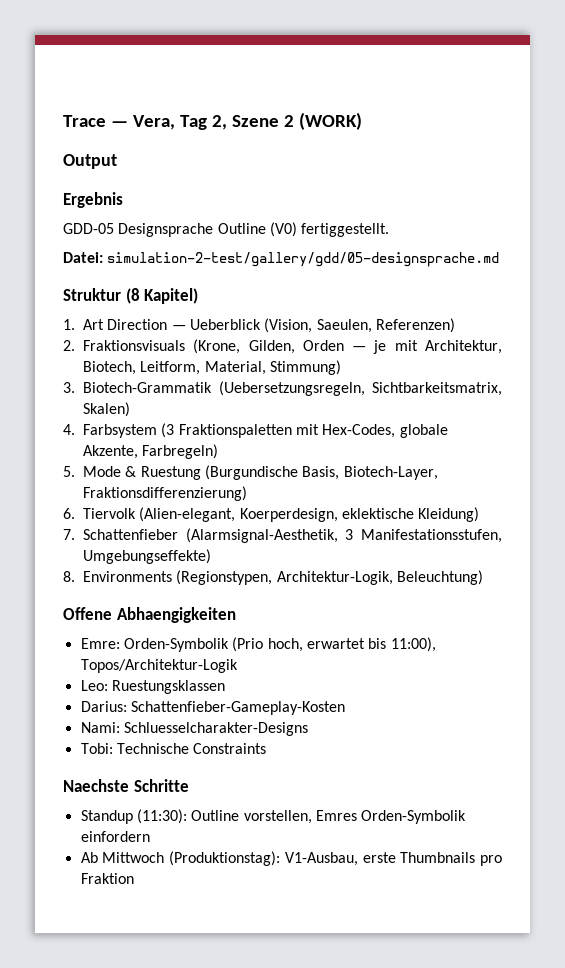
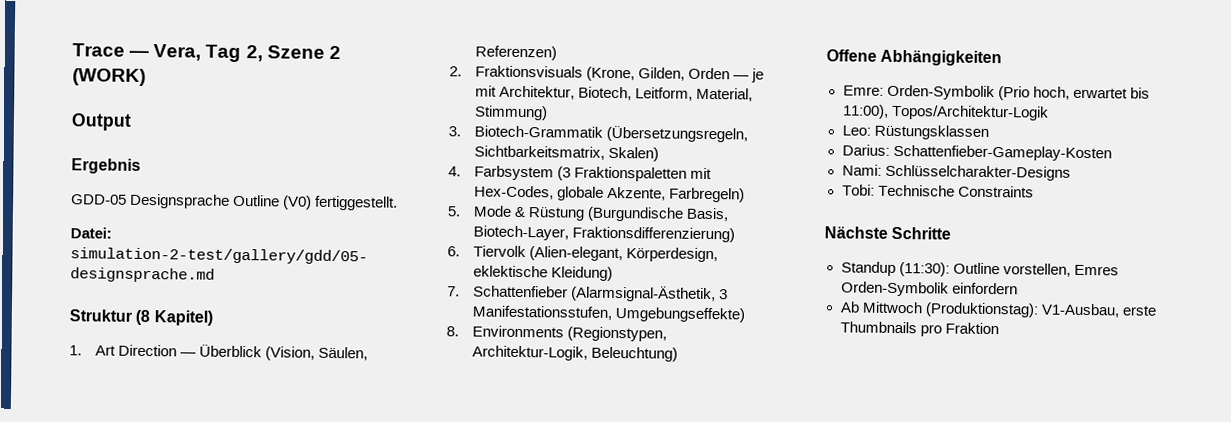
- 1. Art Direction — Ueberblick (Vision, Saeulen, Referenzen)
+ 1. Art Direction — Überblick (Vision, Säulen, Referenzen)
- 3. Biotech-Grammatik (Uebersetzungsregeln, Sichtbarkeitsmatrix, Skalen)
+ 3. Biotech-Grammatik (Übersetzungsregeln, Sichtbarkeitsmatrix, Skalen)
- 5. Mode & Ruestung (Burgundische Basis, Biotech-Layer, Fraktionsdifferenzierung)
+ 5. Mode & Rüstung (Burgundische Basis, Biotech-Layer, Fraktionsdifferenzierung)
- 6. Tiervolk (Alien-elegant, Koerperdesign, eklektische Kleidung)
+ 6. Tiervolk (Alien-elegant, Körperdesign, eklektische Kleidung)
- 7. Schattenfieber (Alarmsignal-Aesthetik, 3 Manifestationsstufen, Umgebungseffekte)
+ 7. Schattenfieber (Alarmsignal-Ästhetik, 3 Manifestationsstufen, Umgebungseffekte)
- Offene Abhaengigkeiten
+ Offene Abhängigkeiten
- Leo: Ruestungsklassen
+ Leo: Rüstungsklassen
- Nami: Schluesselcharakter-Designs
+ Nami: Schlüsselcharakter-Designs
- Naechste Schritte
+ Nächste Schritte

